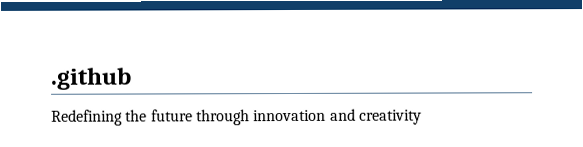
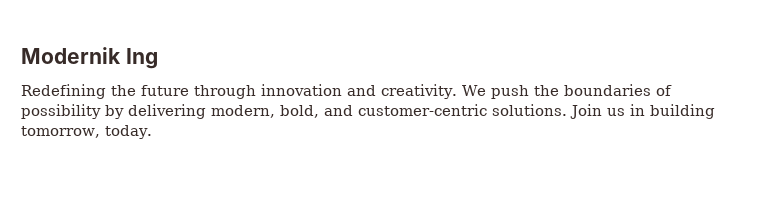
- .github
+ Modernik Ing
- Redefining the future through innovation and creativity
+ Redefining the future through innovation and creativity. We push the boundaries of possibility by delivering modern, bold, and customer-centric solutions. Join us in building tomorrow, today.

